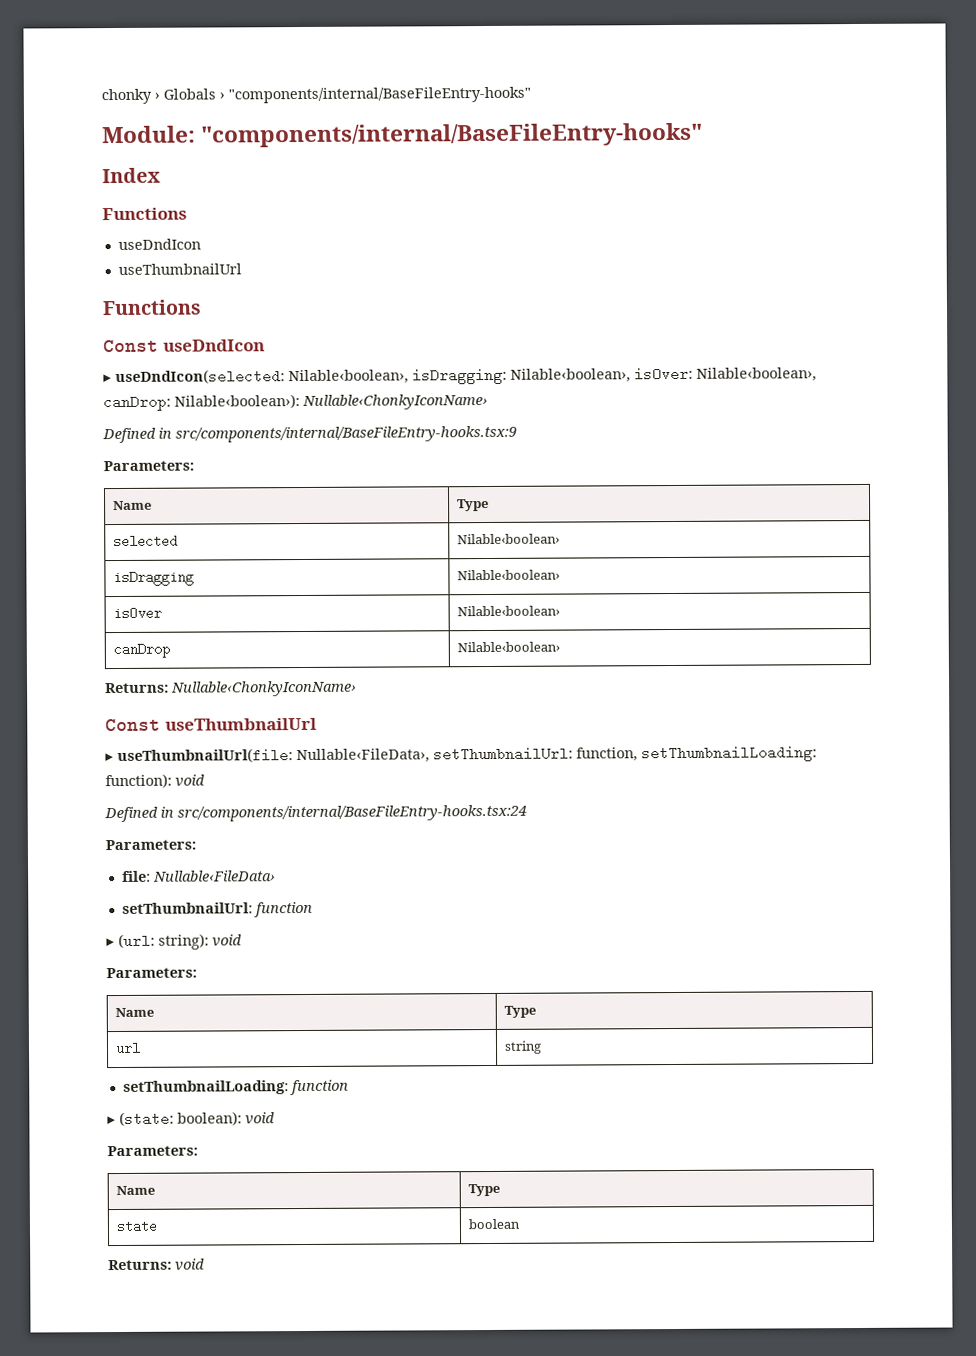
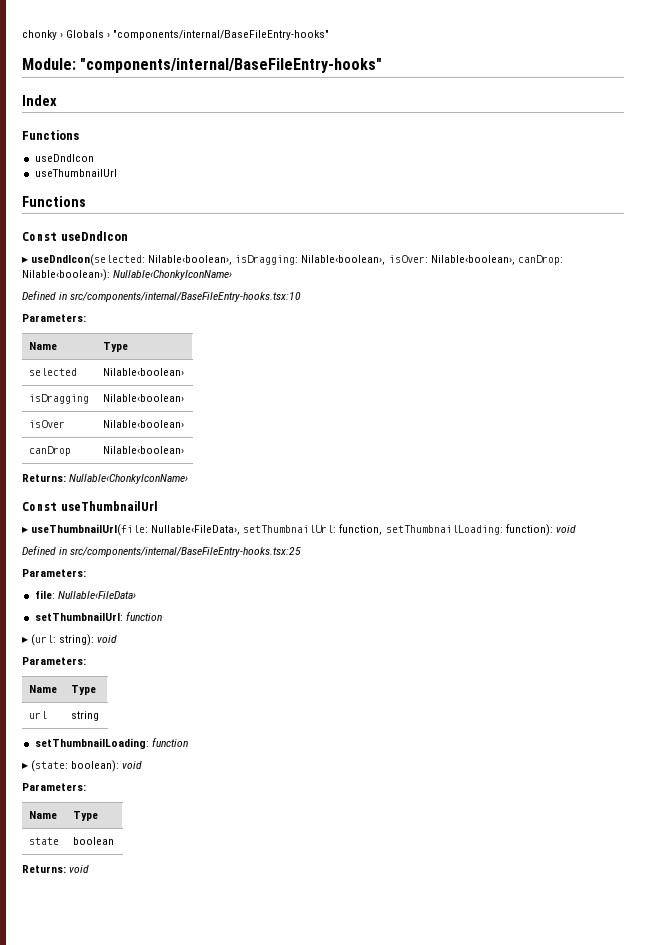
- Defined in src/components/internal/BaseFileEntry-hooks.tsx:9
+ Defined in src/components/internal/BaseFileEntry-hooks.tsx:10
- Defined in src/components/internal/BaseFileEntry-hooks.tsx:24
+ Defined in src/components/internal/BaseFileEntry-hooks.tsx:25

